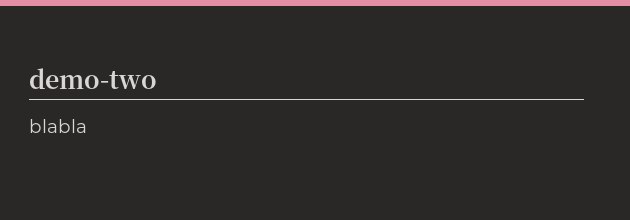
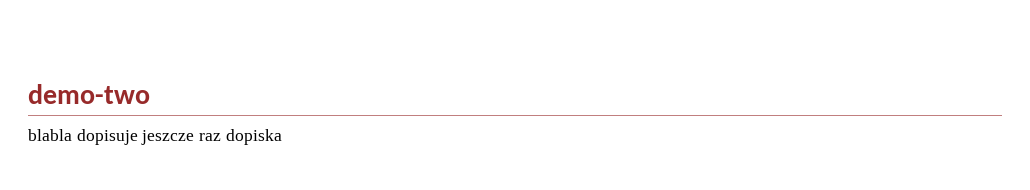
- blabla
+ blabla dopisuje jeszcze raz dopiska

